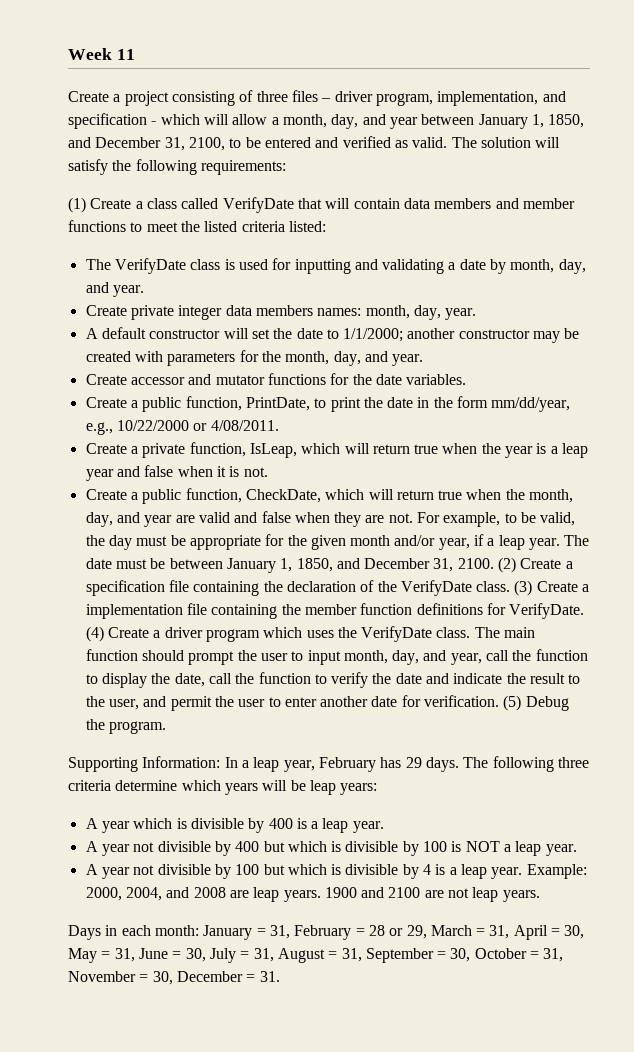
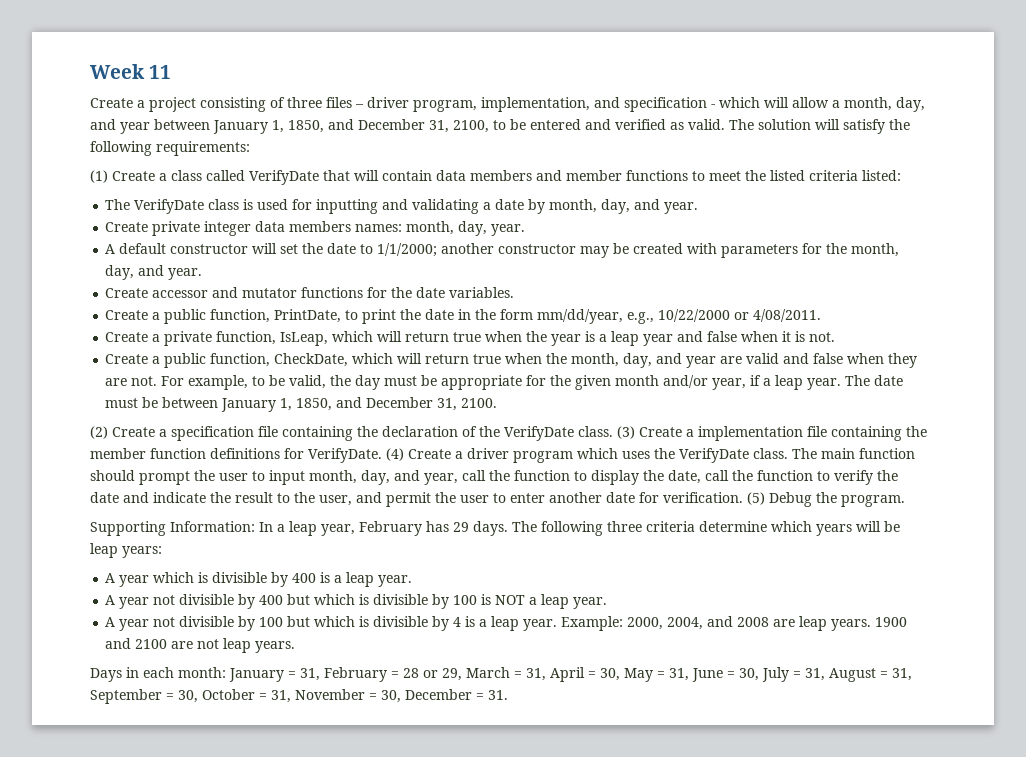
- The date must be between January 1, 1850, and December 31, 2100. (2) Create a specification file containing the declaration of the VerifyDate class.
+ The date must be between January 1, 1850, and December 31, 2100.
+ (2) Create a specification file containing the declaration of the VerifyDate class.

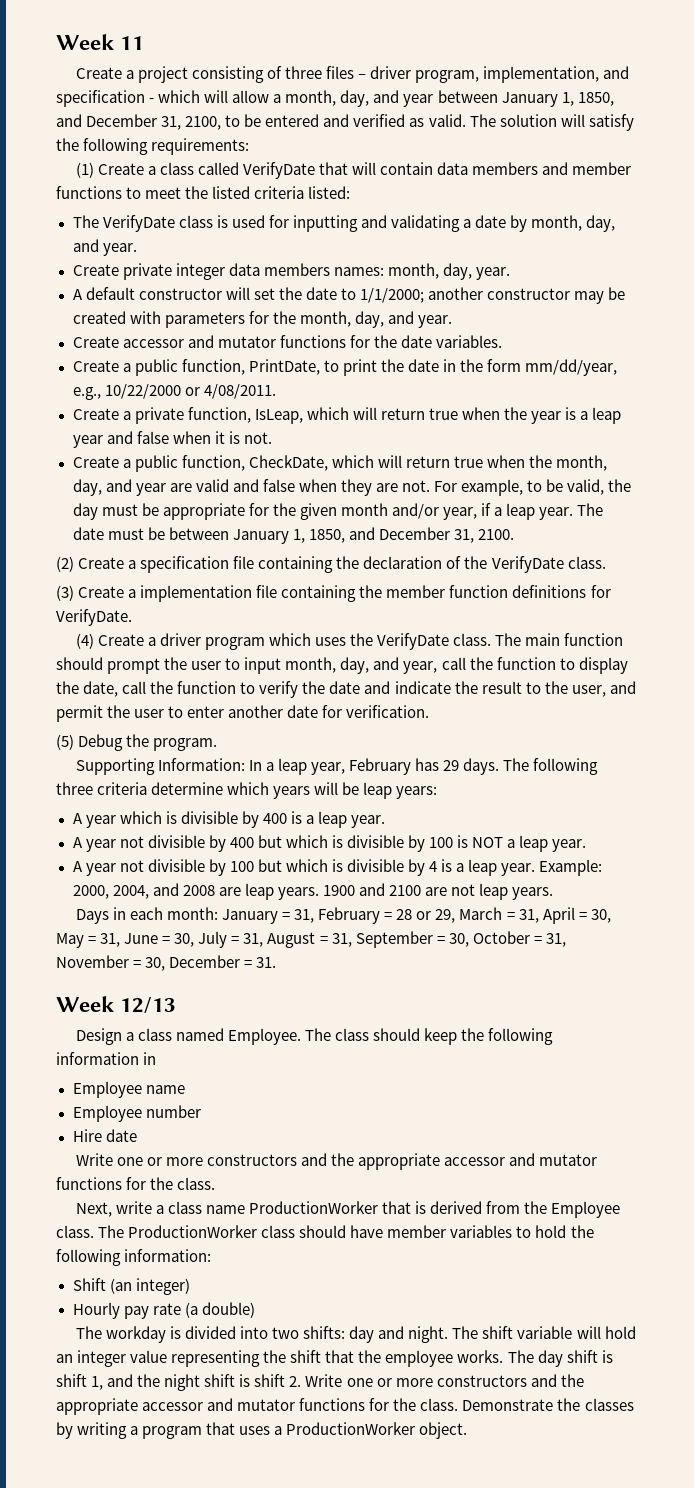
- (2) Create a specification file containing the declaration of the VerifyDate class. (3) Create a implementation file containing the member function definitions for VerifyDate. (4) Create a driver program which uses the VerifyDate class.
+ (2) Create a specification file containing the declaration of the VerifyDate class.
+ (3) Create a implementation file containing the member function definitions for VerifyDate.
+ (4) Create a driver program which uses the VerifyDate class.
- The main function should prompt the user to input month, day, and year, call the function to display the date, call the function to verify the date and indicate the result to the user, and permit the user to enter another date for verification. (5) Debug the program.
+ The main function should prompt the user to input month, day, and year, call the function to display the date, call the function to verify the date and indicate the result to the user, and permit the user to enter another date for verification.
+ (5) Debug the program.
+ Week 12/13
+ Design a class named Employee. The class should keep the following information in
+ Employee name
+ Employee number
+ Hire date
+ Write one or more constructors and the appropriate accessor and mutator functions for the class.
+ Next, write a class name ProductionWorker that is derived from the Employee class. The ProductionWorker class should have member variables to hold the following information:
+ Shift (an integer)
+ Hourly pay rate (a double)
+ The workday is divided into two shifts: day and night. The shift variable will hold an integer value representing the shift that the employee works. The day shift is shift 1, and the night shift is shift 2. Write one or more constructors and the appropriate accessor and mutator functions for the class. Demonstrate the classes by writing a program that uses a ProductionWorker object.

